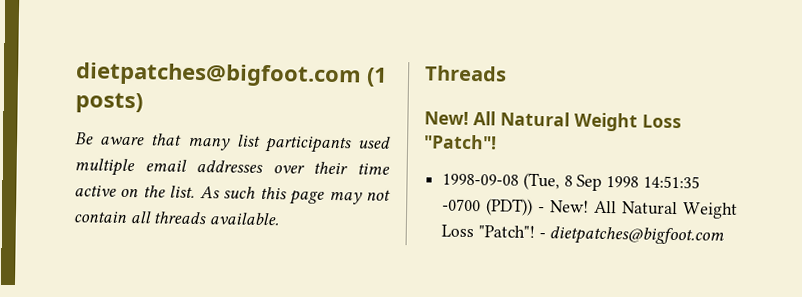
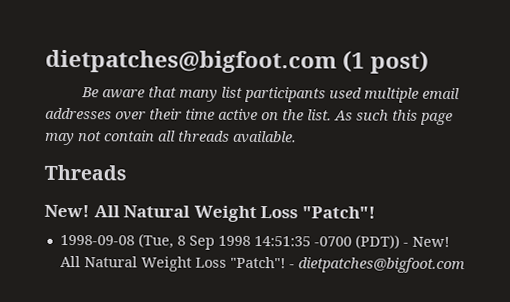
- dietpatches@bigfoot.com (1 posts)
+ dietpatches@bigfoot.com (1 post)

